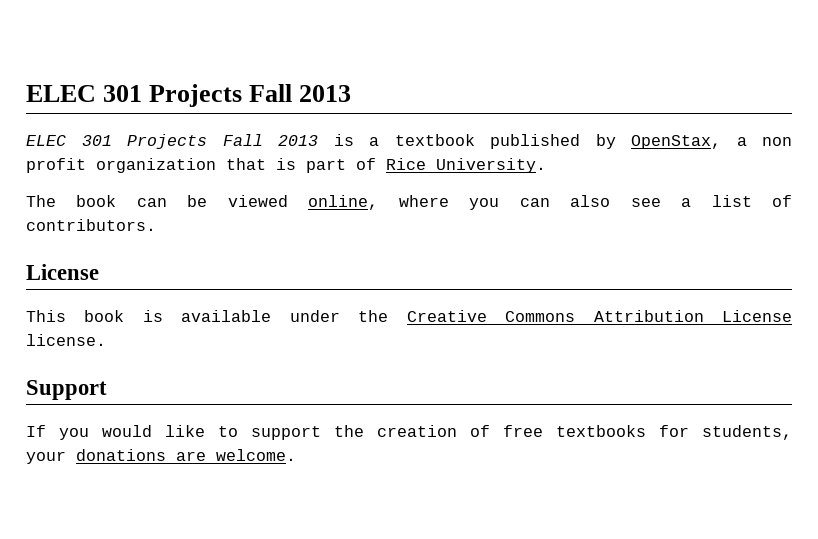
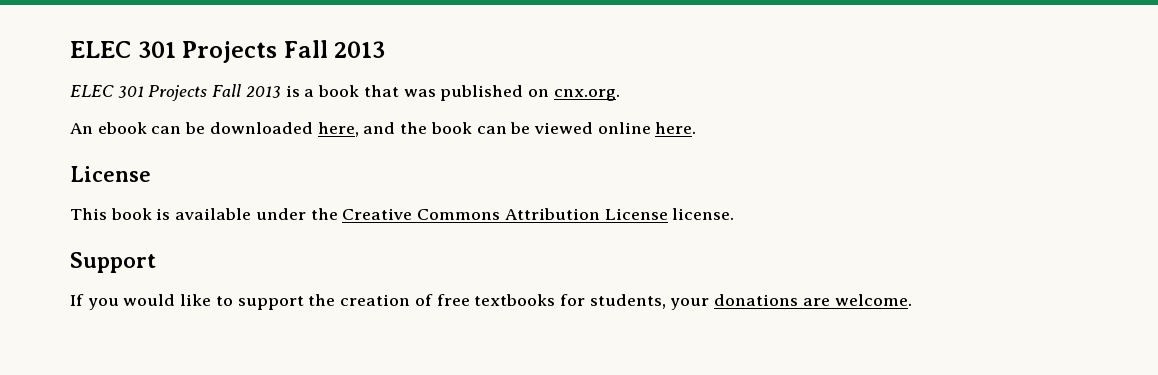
- ELEC 301 Projects Fall 2013 is a textbook published by OpenStax, a non profit organization that is part of Rice University.
- The book can be viewed online, where you can also see a list of contributors.
+ ELEC 301 Projects Fall 2013 is a book that was published on cnx.org.
+ An ebook can be downloaded here, and the book can be viewed online here.

